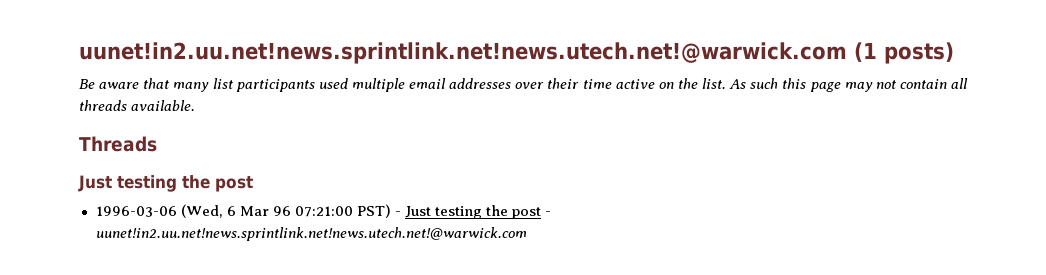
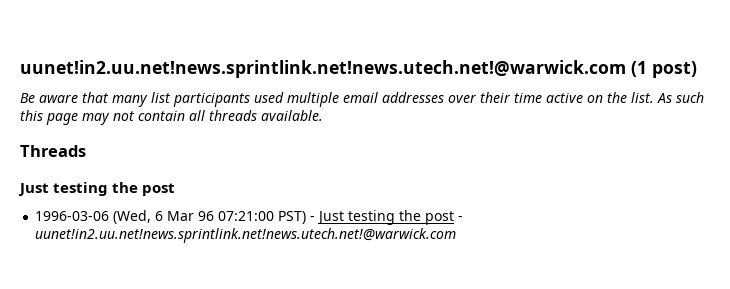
- uunet!in2.uu.net!news.sprintlink.net!news.utech.net!@warwick.com (1 posts)
+ uunet!in2.uu.net!news.sprintlink.net!news.utech.net!@warwick.com (1 post)

